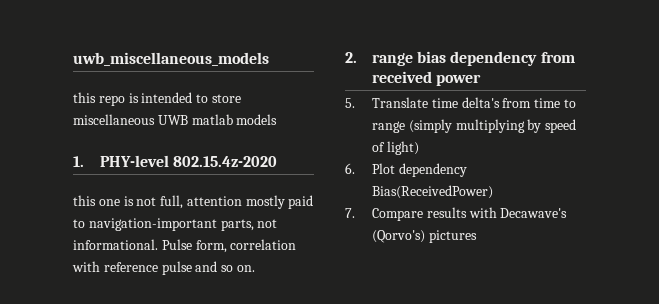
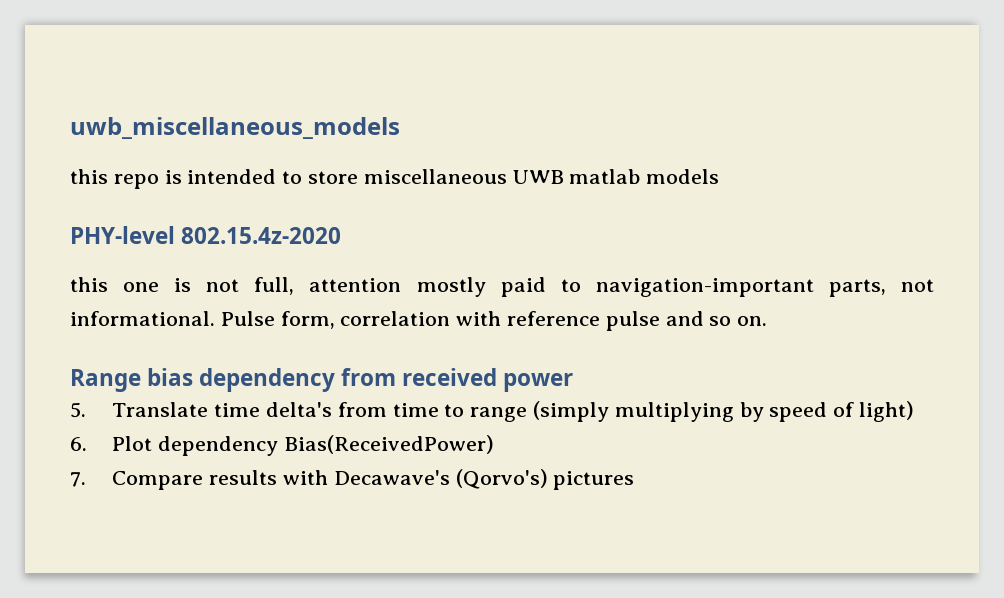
- 1. PHY-level 802.15.4z-2020
+ PHY-level 802.15.4z-2020
- 2. range bias dependency from received power
+ Range bias dependency from received power

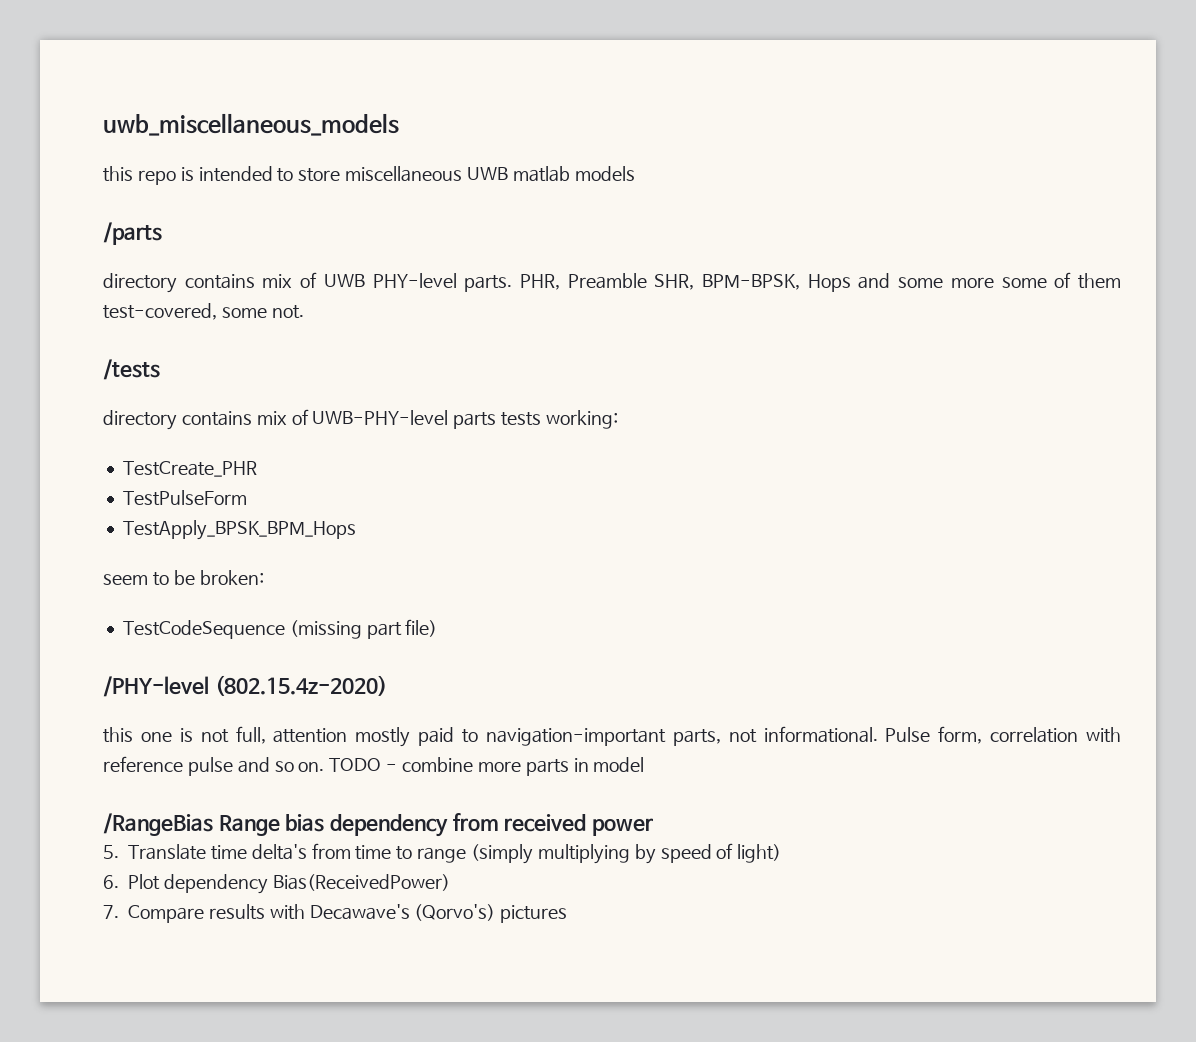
- PHY-level 802.15.4z-2020
+ /parts
+ directory contains mix of UWB PHY-level parts. PHR, Preamble SHR, BPM-BPSK, Hops and some more some of them test-covered, some not.
+ /tests
+ directory contains mix of UWB-PHY-level parts tests working:
+ TestCreate_PHR
+ TestPulseForm
+ TestApply_BPSK_BPM_Hops
+ seem to be broken:
+ TestCodeSequence (missing part file)
+ /PHY-level (802.15.4z-2020)
- Pulse form, correlation with reference pulse and so on.
- Range bias dependency from received power
+ Pulse form, correlation with reference pulse and so on. TODO - combine more parts in model
+ /RangeBias Range bias dependency from received power

